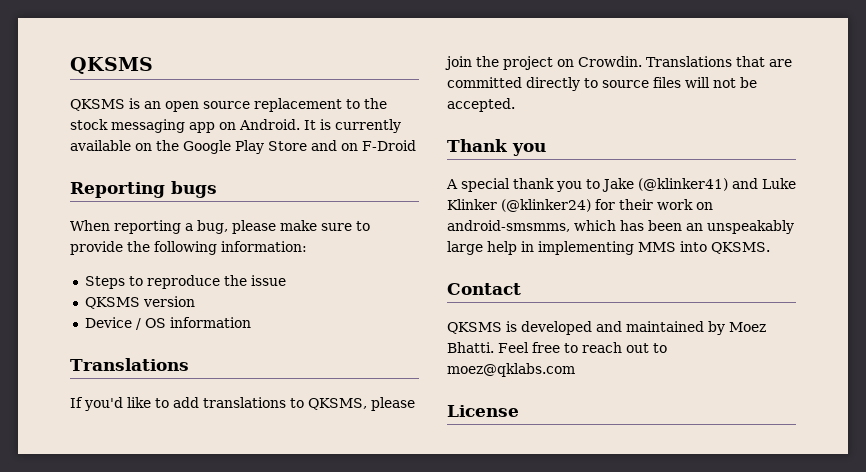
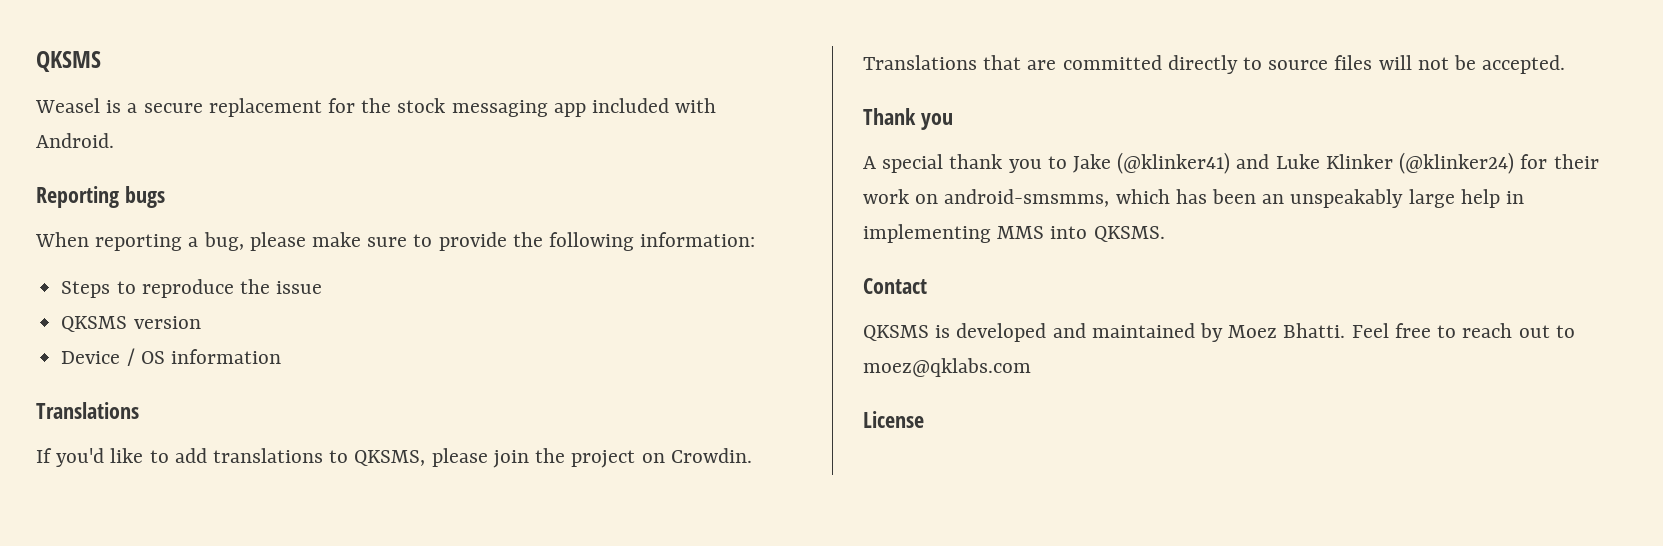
- QKSMS is an open source replacement to the stock messaging app on Android. It is currently available on the Google Play Store and on F-Droid
+ Weasel is a secure replacement for the stock messaging app included with Android.

